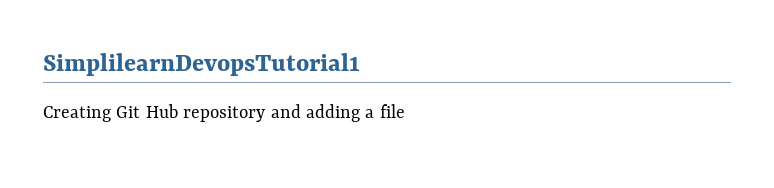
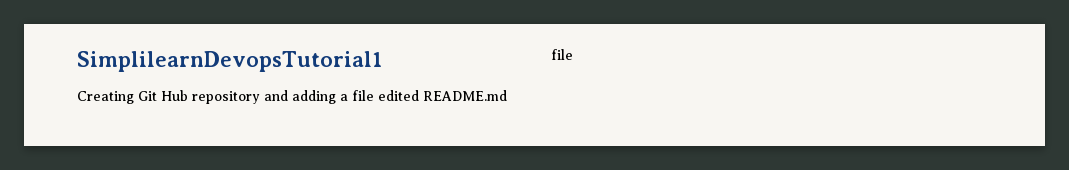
- Creating Git Hub repository and adding a file
+ Creating Git Hub repository and adding a file edited README.md file

